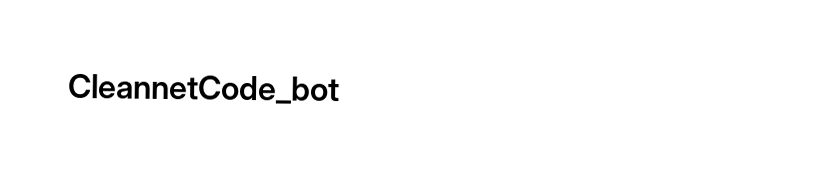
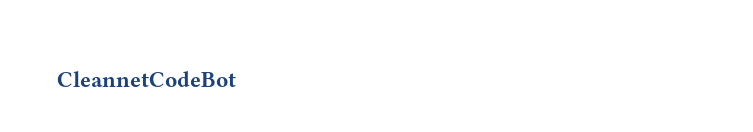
- CleannetCode_bot
+ CleannetCodeBot

